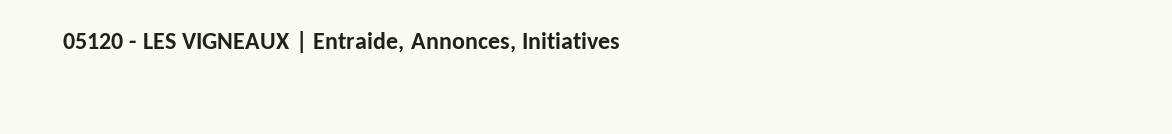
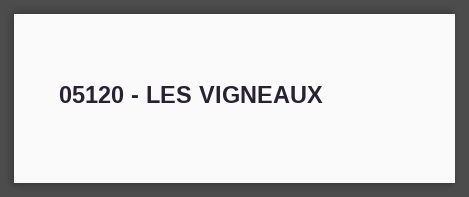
- 05120 - LES VIGNEAUX | Entraide, Annonces, Initiatives
+ 05120 - LES VIGNEAUX

